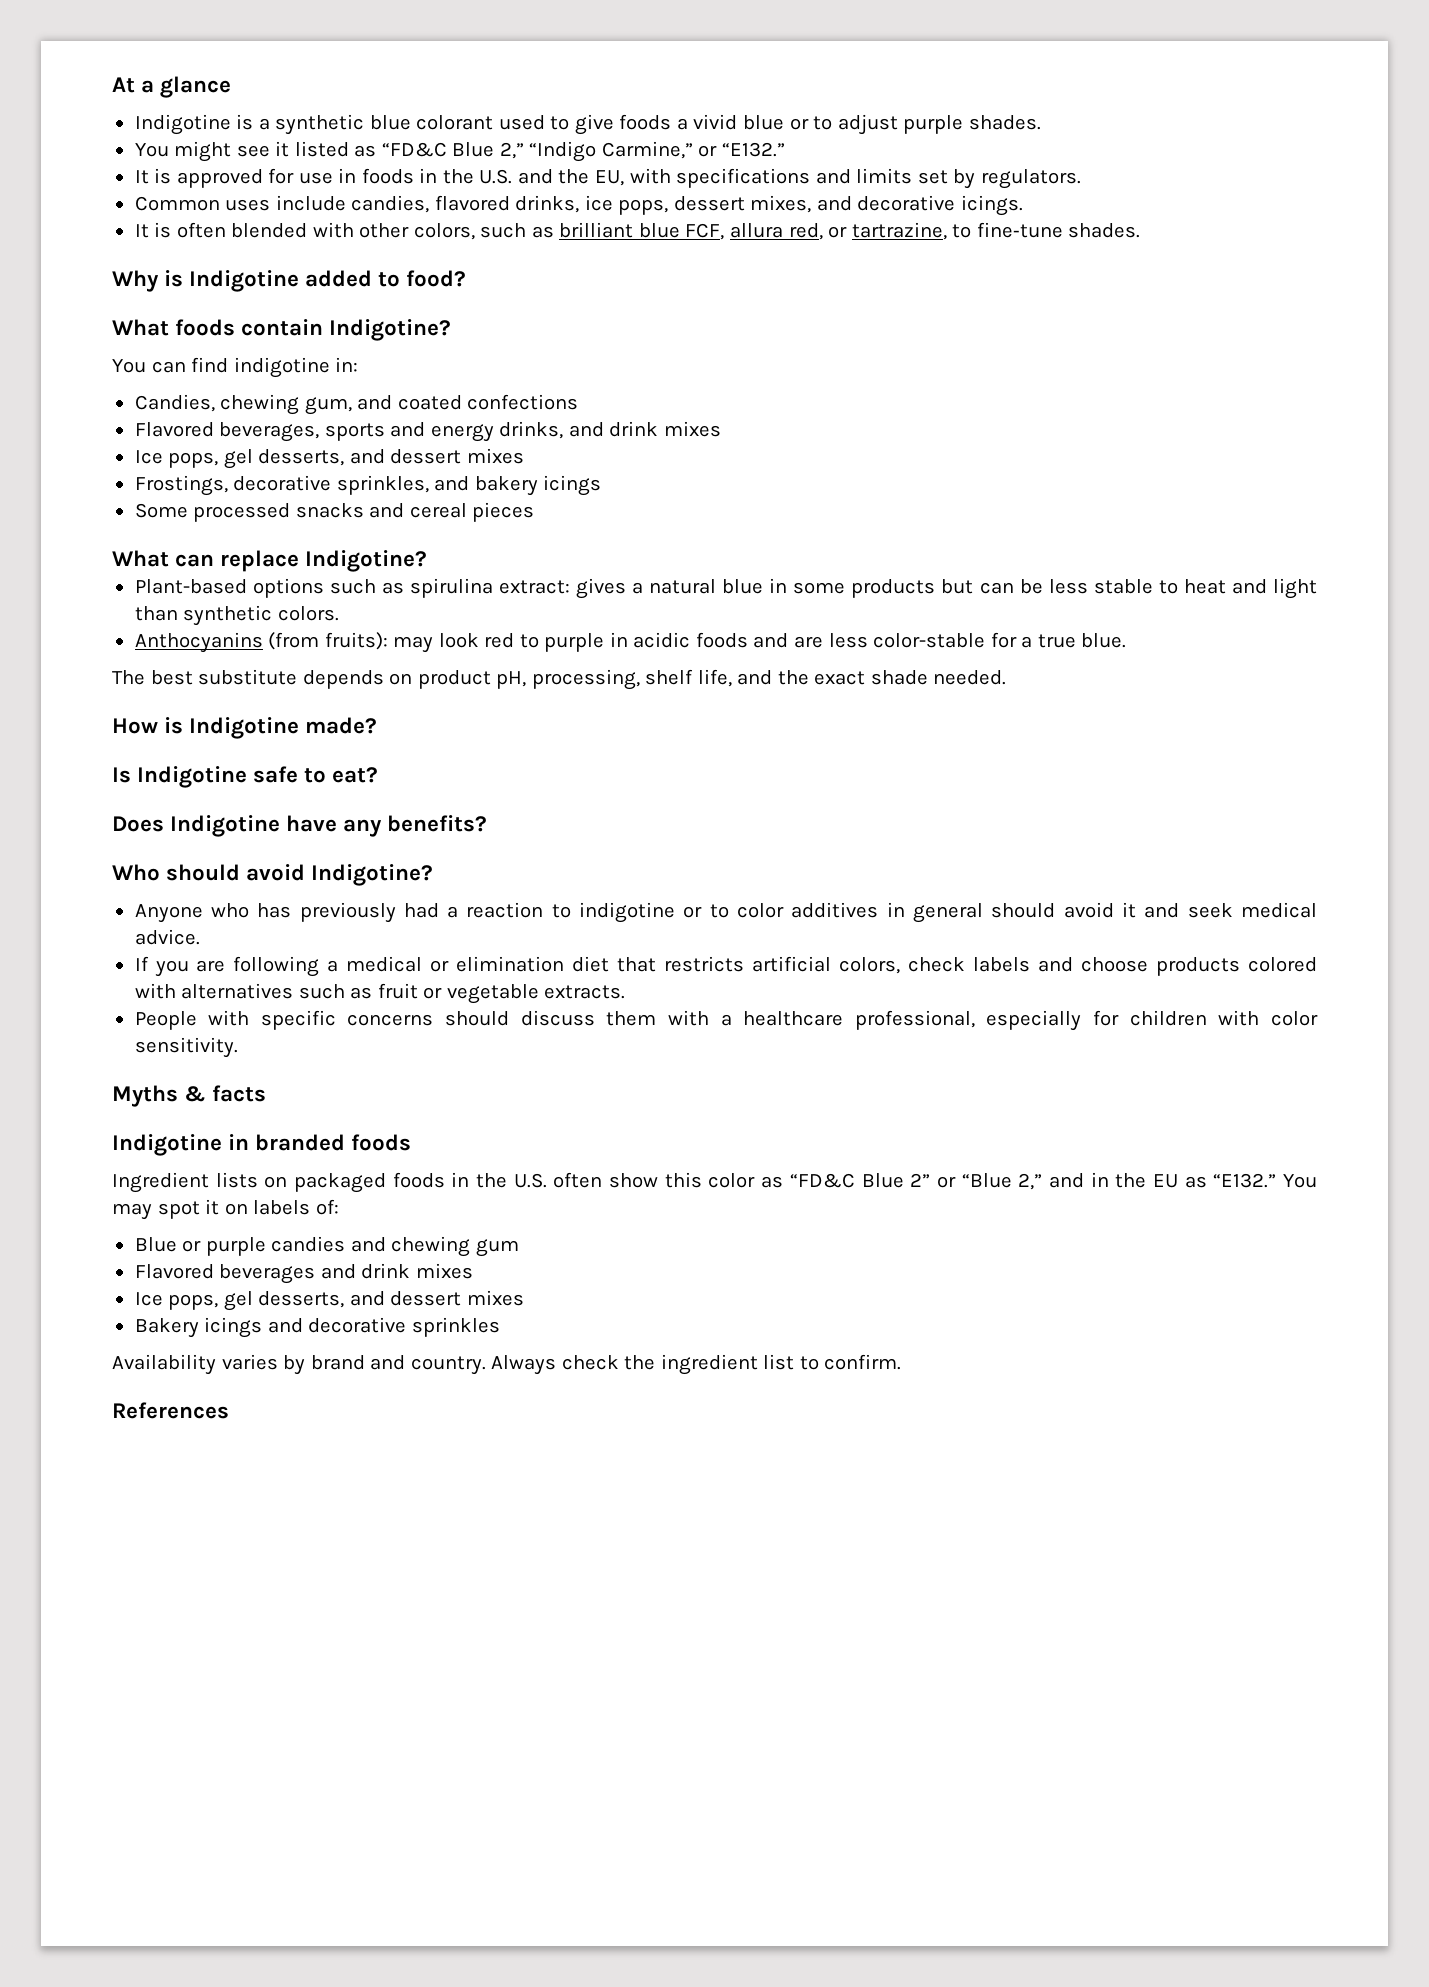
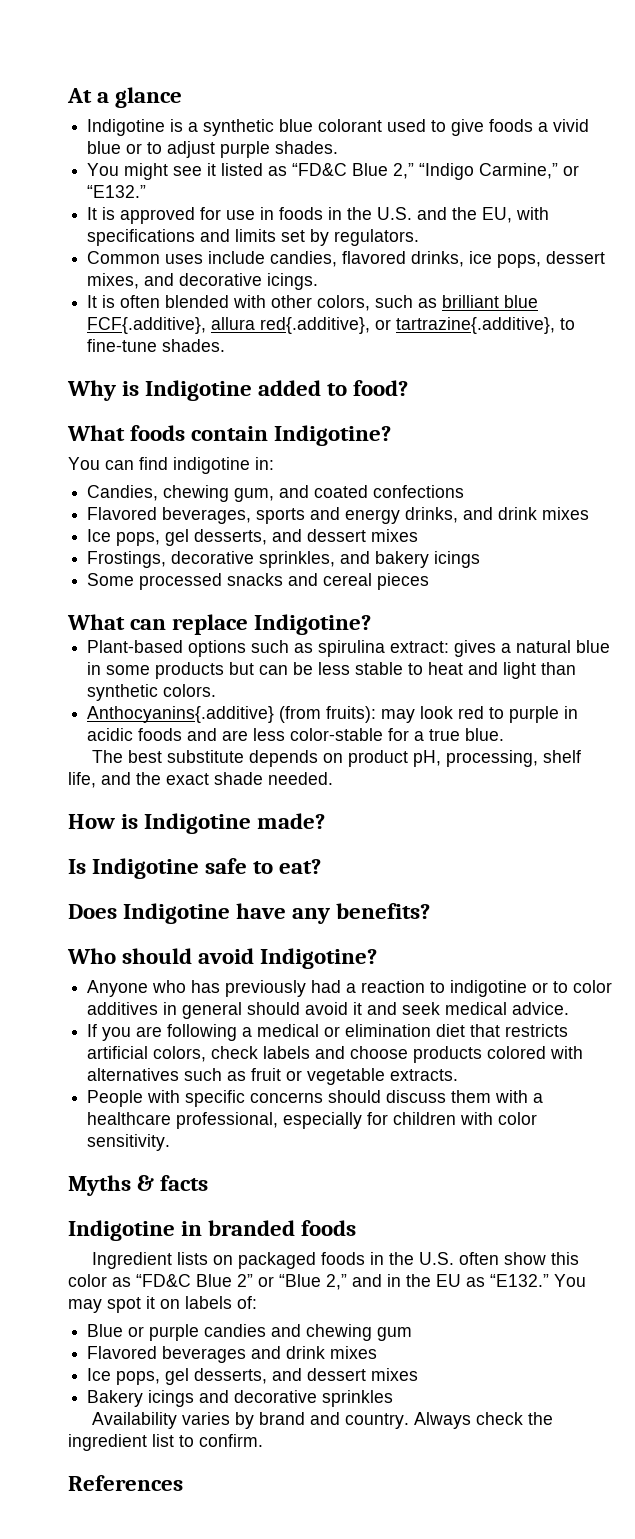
- It is often blended with other colors, such as brilliant blue FCF, allura red, or tartrazine, to fine‑tune shades.
+ It is often blended with other colors, such as brilliant blue FCF{.additive}, allura red{.additive}, or tartrazine{.additive}, to fine‑tune shades.
- Anthocyanins (from fruits): may look red to purple in acidic foods and are less color-stable for a true blue.
+ Anthocyanins{.additive} (from fruits): may look red to purple in acidic foods and are less color-stable for a true blue.

